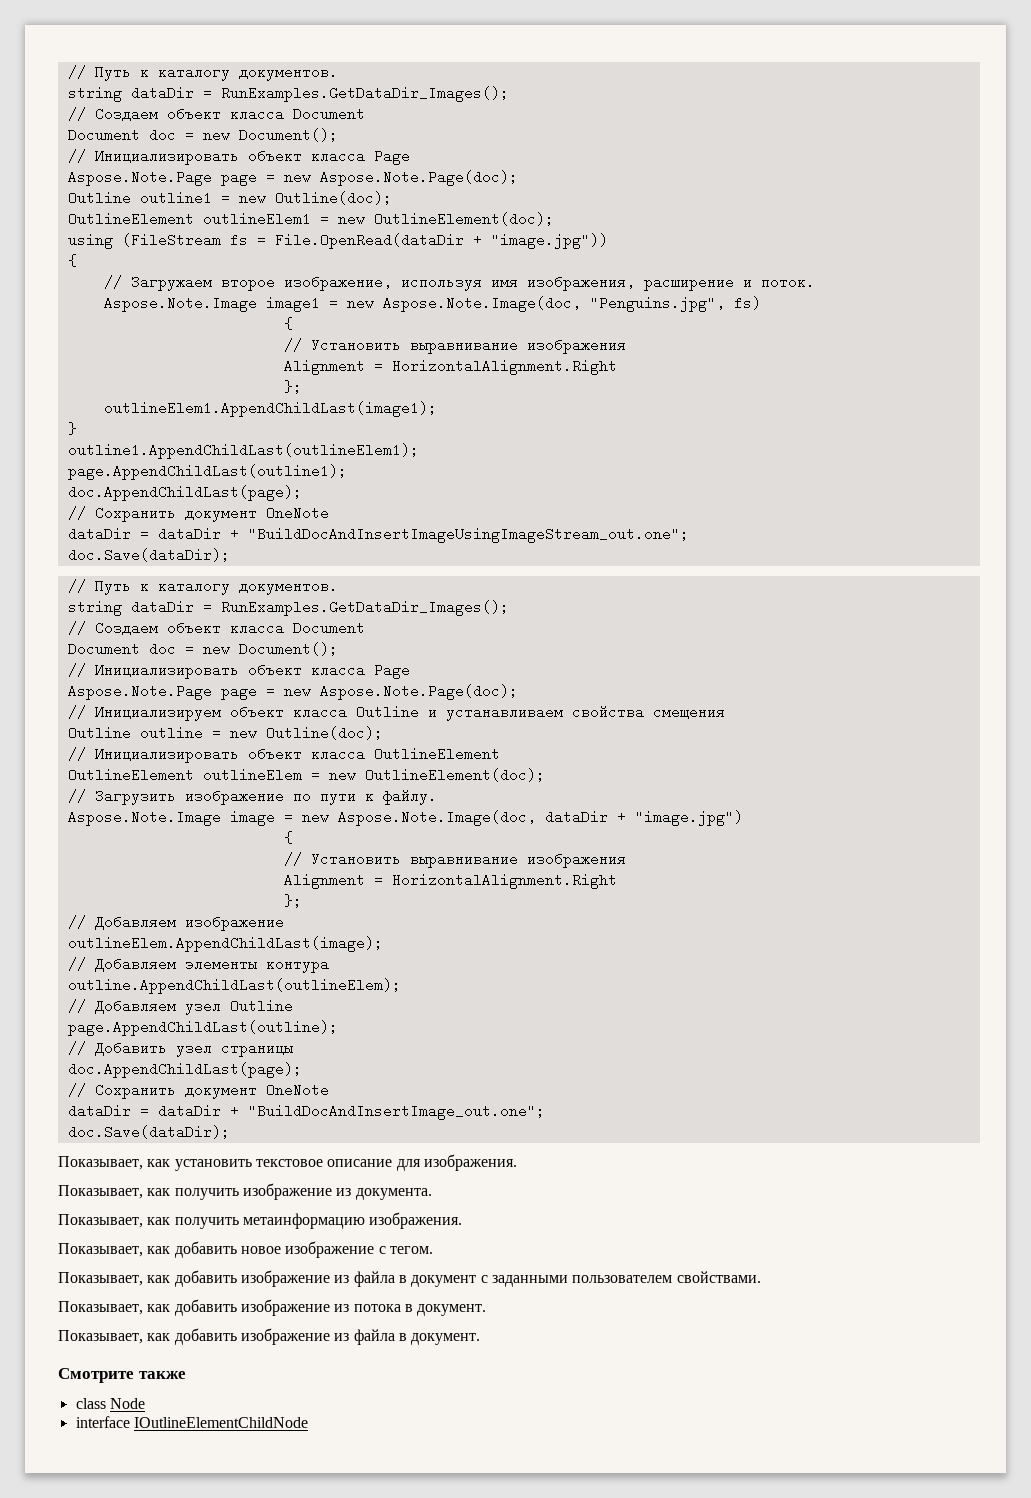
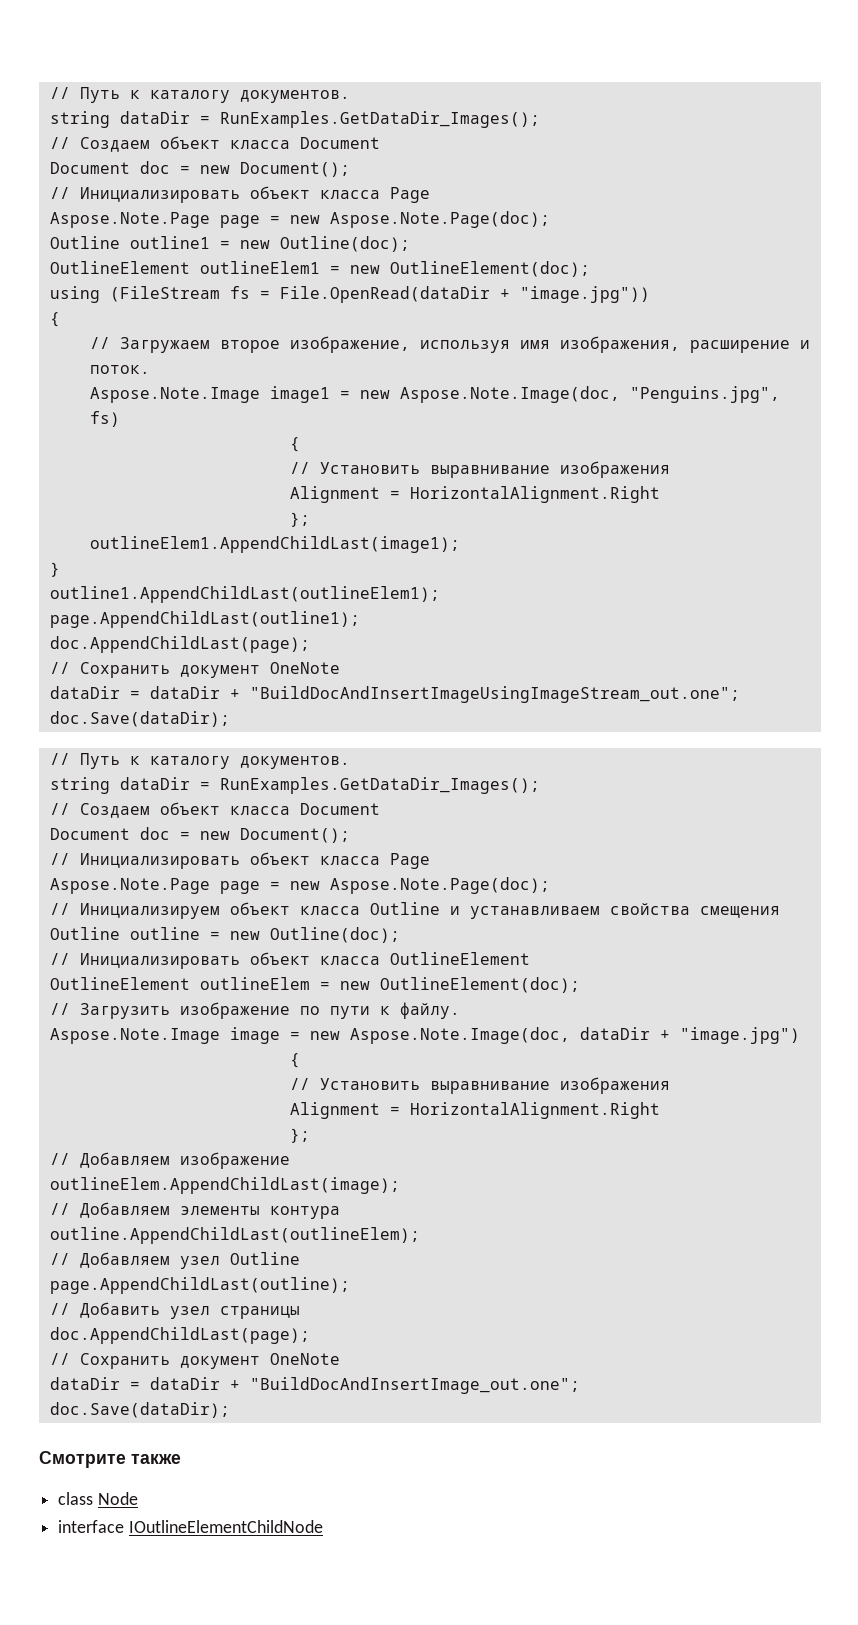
- Показывает, как установить текстовое описание для изображения.
- Показывает, как получить изображение из документа.
- Показывает, как получить метаинформацию изображения.
- Показывает, как добавить новое изображение с тегом.
- Показывает, как добавить изображение из файла в документ с заданными пользователем свойствами.
- Показывает, как добавить изображение из потока в документ.
- Показывает, как добавить изображение из файла в документ.

